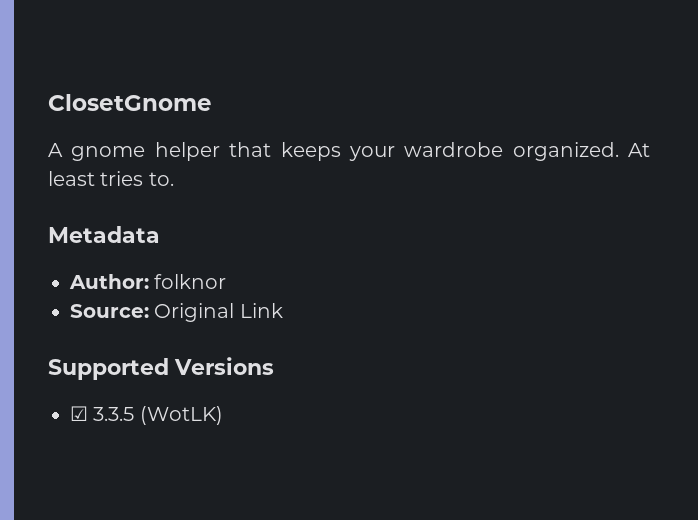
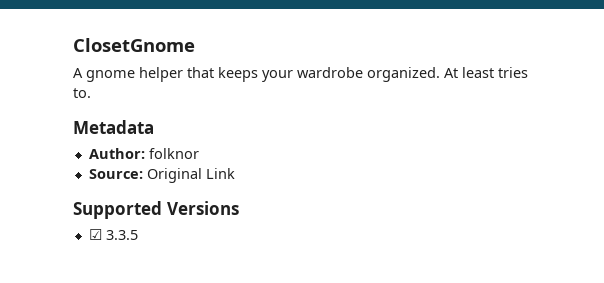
- ☑ 3.3.5 (WotLK)
+ ☑ 3.3.5

